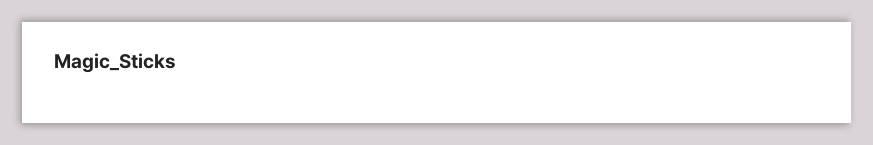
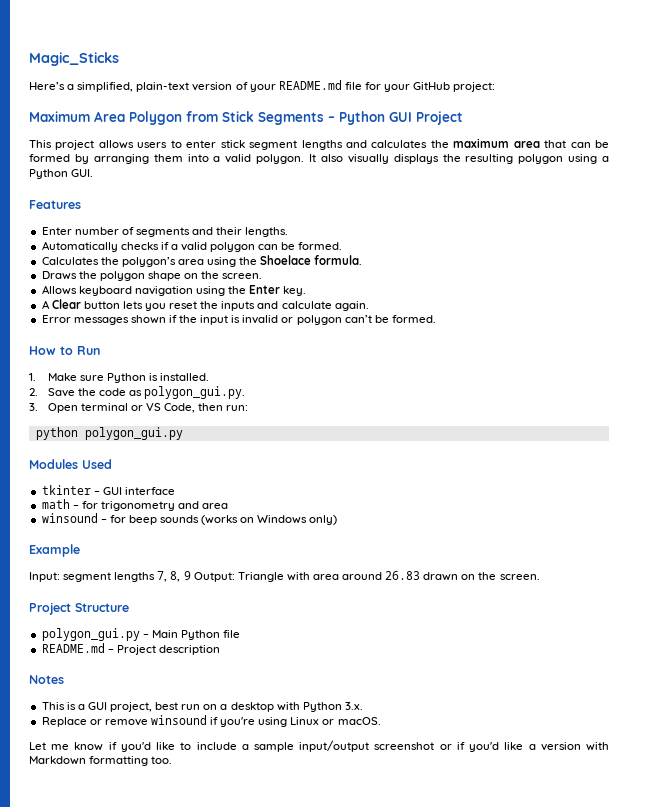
+ Here’s a simplified, plain-text version of your README.md file for your GitHub project:
+ Maximum Area Polygon from Stick Segments – Python GUI Project
+ This project allows users to enter stick segment lengths and calculates the maximum area that can be formed by arranging them into a valid polygon. It also visually displays the resulting polygon using a Python GUI.
+ Features
+ Enter number of segments and their lengths.
+ Automatically checks if a valid polygon can be formed.
+ Calculates the polygon’s area using the Shoelace formula.
+ Draws the polygon shape on the screen.
+ Allows keyboard navigation using the Enter key.
+ A Clear button lets you reset the inputs and calculate again.
+ Error messages shown if the input is invalid or polygon can’t be formed.
+ How to Run
+ 1. Make sure Python is installed.
+ 2. Save the code as polygon_gui.py.
+ 3. Open terminal or VS Code, then run:
+ python polygon_gui.py
+ Modules Used
+ tkinter – GUI interface
+ math – for trigonometry and area
+ winsound – for beep sounds (works on Windows only)
+ Example
+ Input: segment lengths 7, 8, 9 Output: Triangle with area around 26.83 drawn on the screen.
+ Project Structure
+ polygon_gui.py – Main Python file
+ README.md – Project description
+ Notes
+ This is a GUI project, best run on a desktop with Python 3.x.
+ Replace or remove winsound if you're using Linux or macOS.
+ Let me know if you'd like to include a sample input/output screenshot or if you'd like a version with Markdown formatting too.

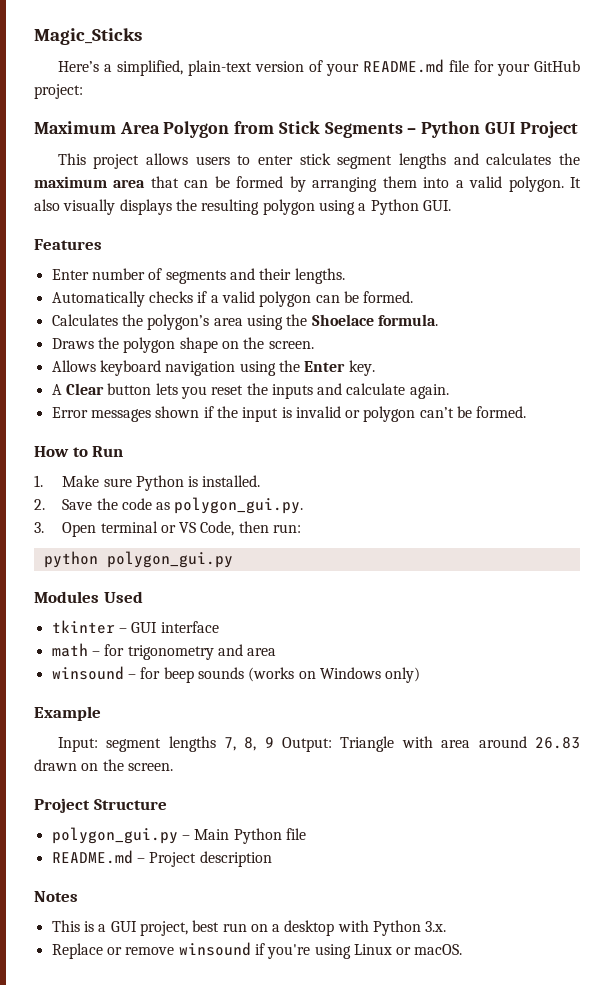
- Let me know if you'd like to include a sample input/output screenshot or if you'd like a version with Markdown formatting too.

